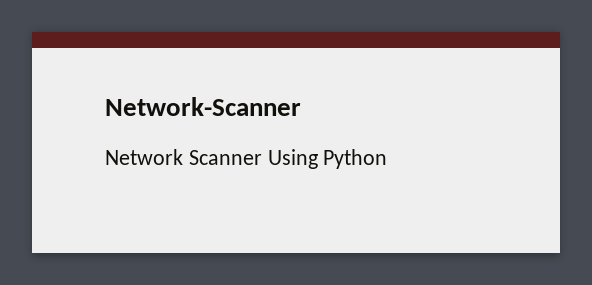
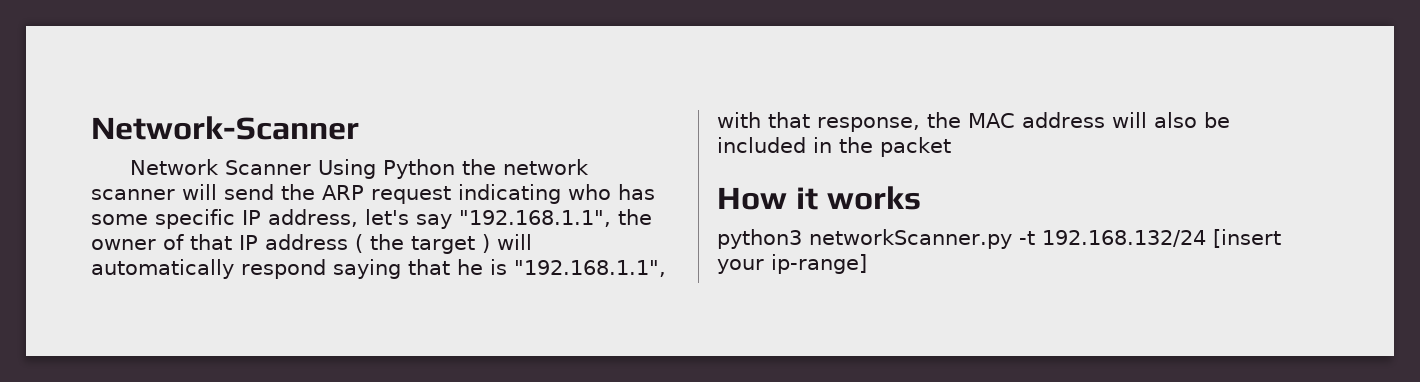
- Network Scanner Using Python
+ Network Scanner Using Python the network scanner will send the ARP request indicating who has some specific IP address, let's say "192.168.1.1", the owner of that IP address ( the target ) will automatically respond saying that he is "192.168.1.1", with that response, the MAC address will also be included in the packet
+ How it works
+ python3 networkScanner.py -t 192.168.132/24 [insert your ip-range]

